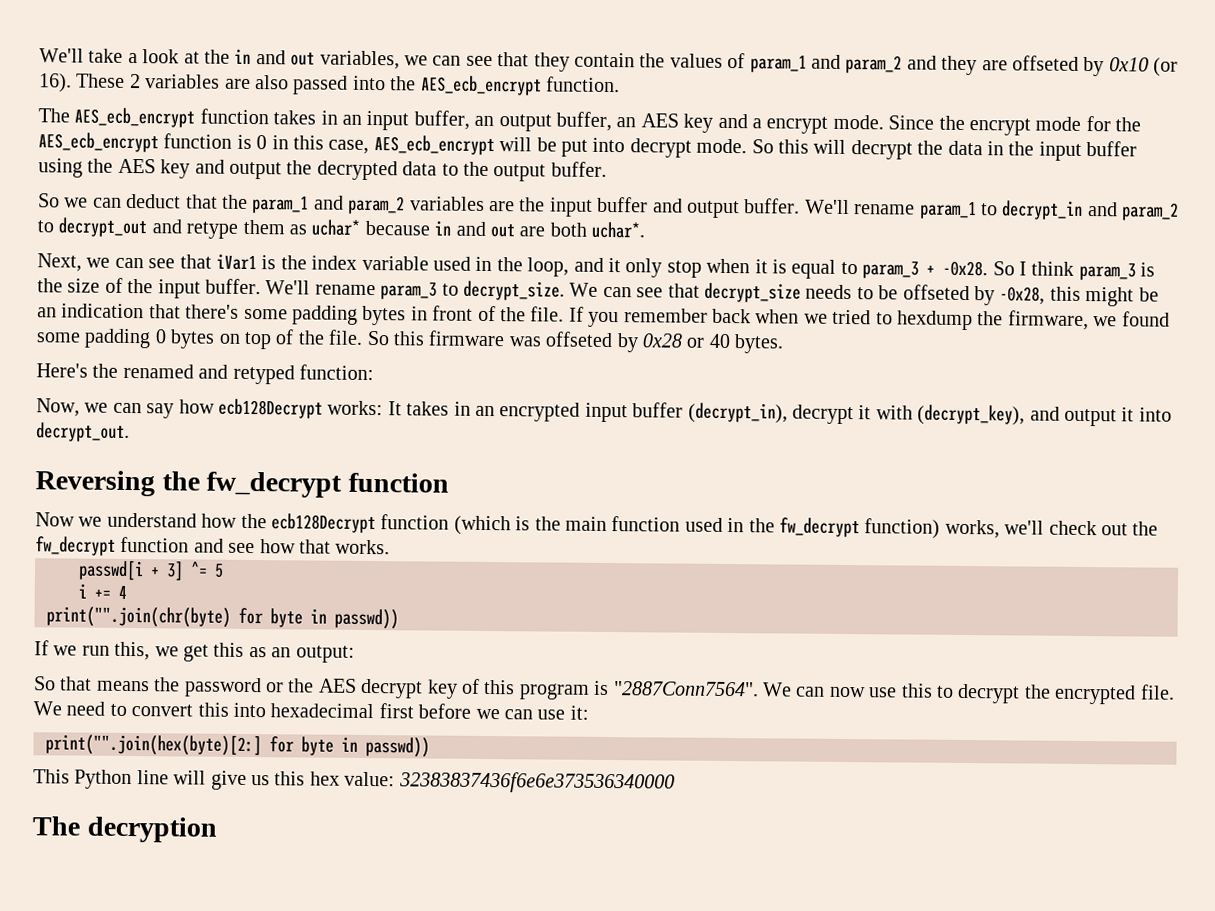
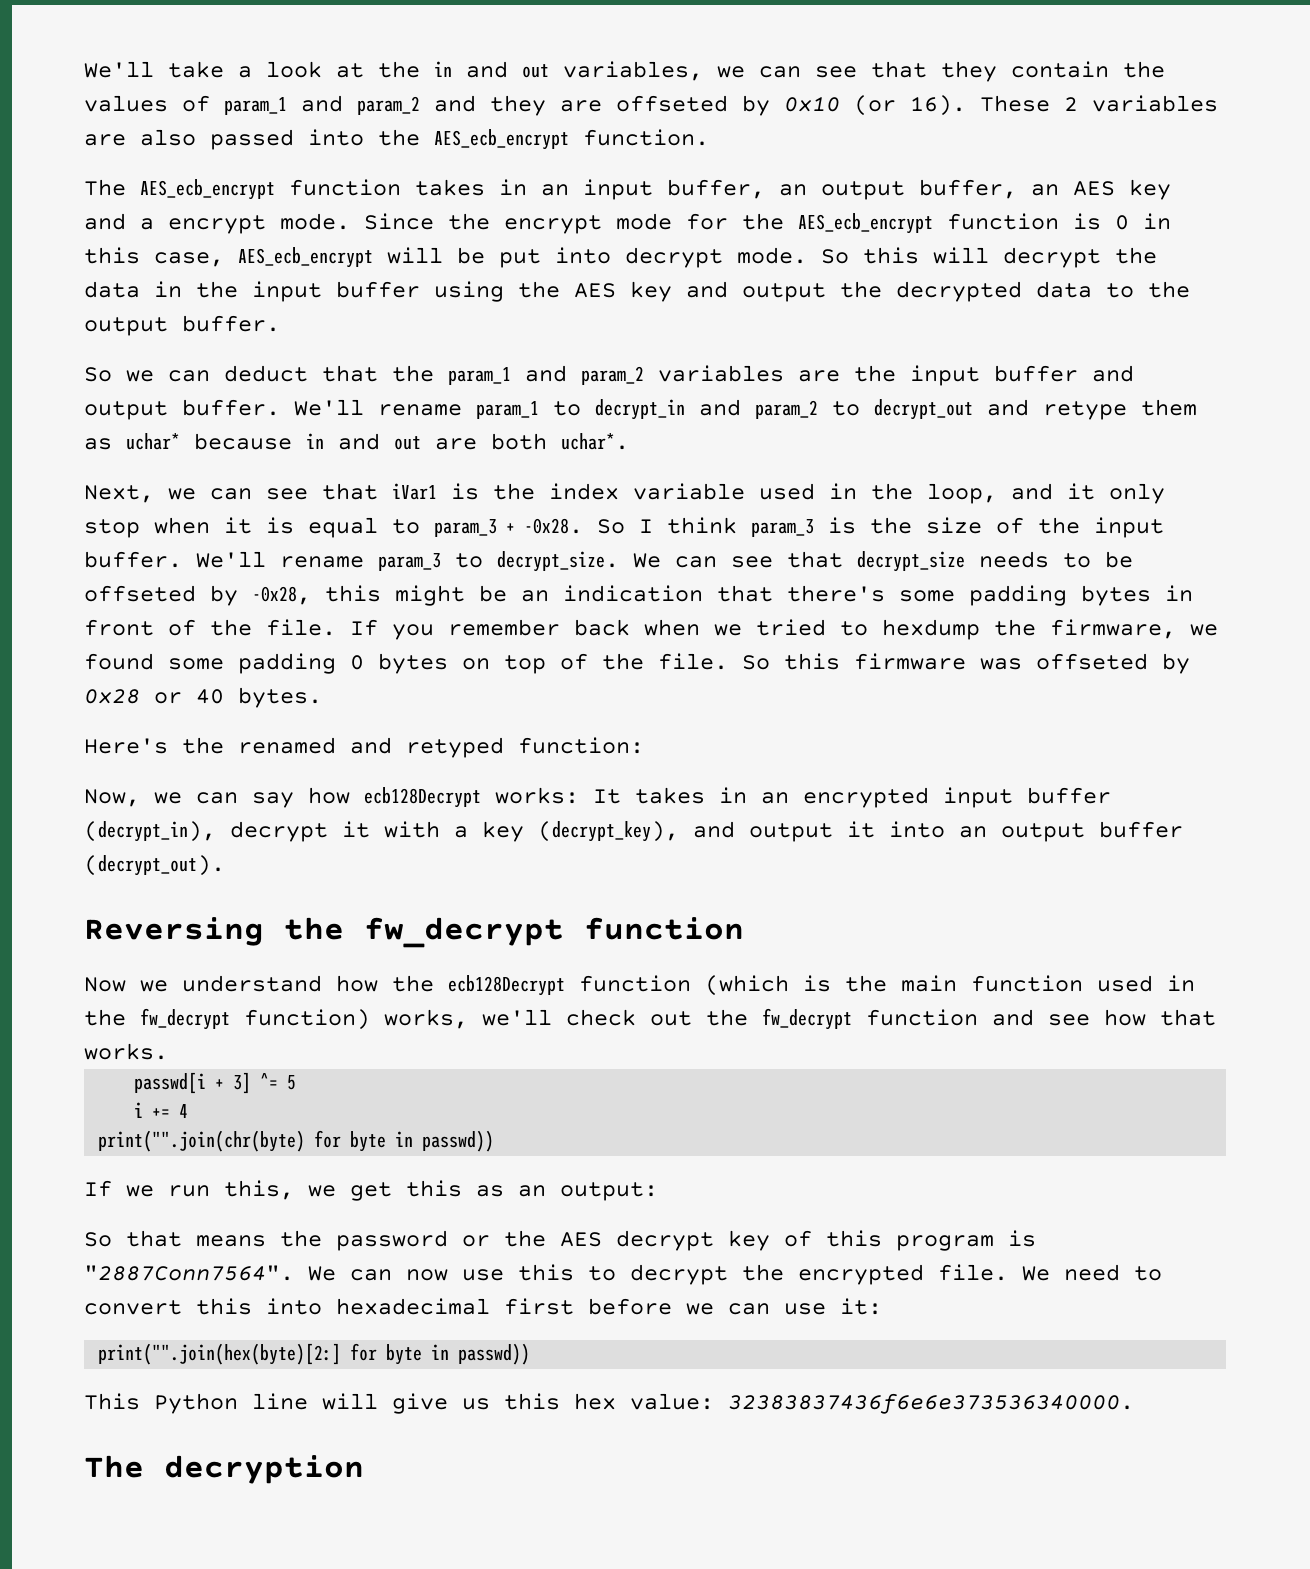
- Now, we can say how ecb128Decrypt works: It takes in an encrypted input buffer (decrypt_in), decrypt it with (decrypt_key), and output it into decrypt_out.
+ Now, we can say how ecb128Decrypt works: It takes in an encrypted input buffer (decrypt_in), decrypt it with a key (decrypt_key), and output it into an output buffer (decrypt_out).
- This Python line will give us this hex value: 32383837436f6e6e373536340000
+ This Python line will give us this hex value: 32383837436f6e6e373536340000.

